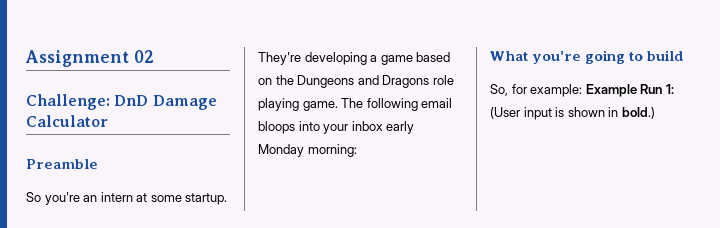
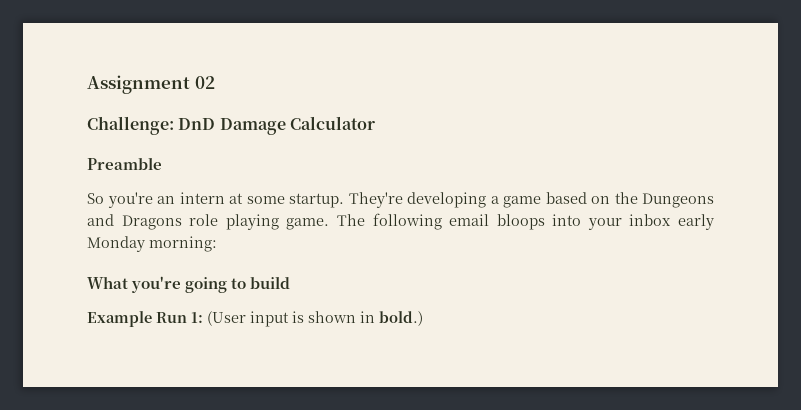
- So, for example: Example Run 1: (User input is shown in bold.)
+ Example Run 1: (User input is shown in bold.)

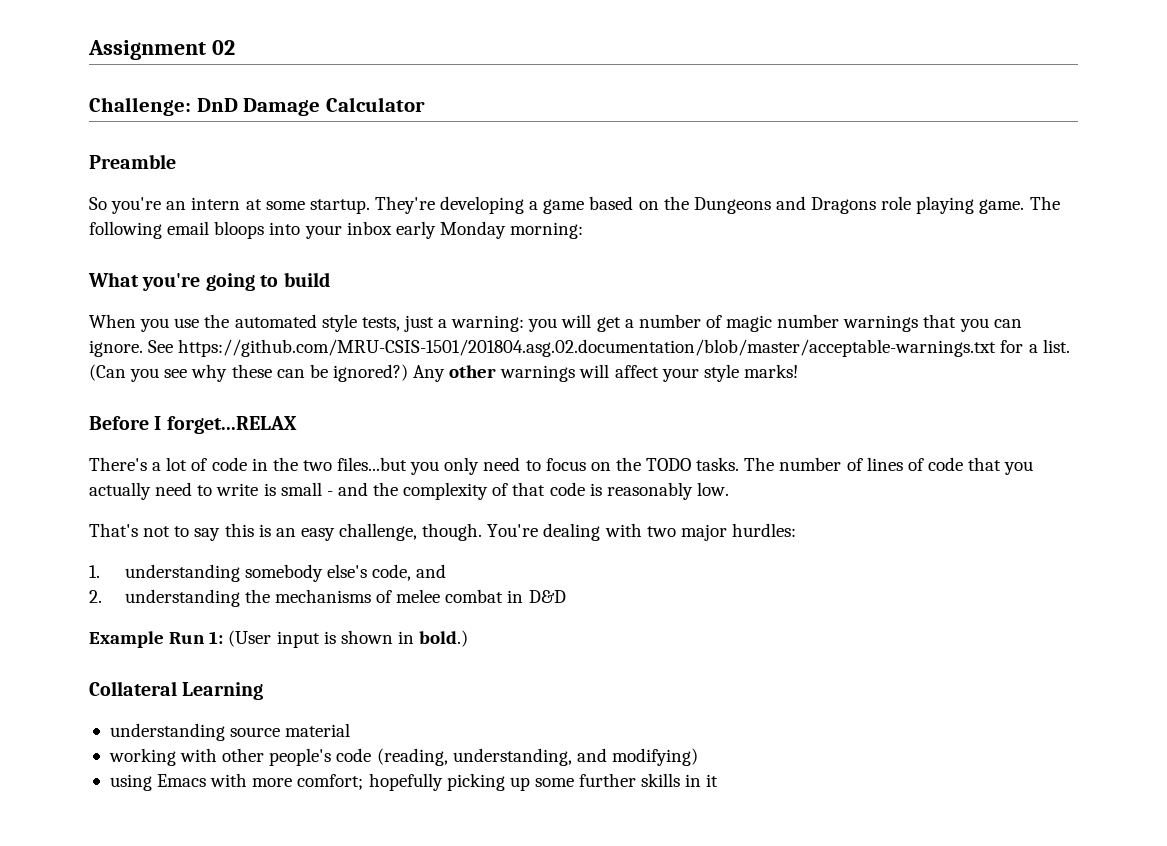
+ When you use the automated style tests, just a warning: you will get a number of magic number warnings that you can ignore. See https://github.com/MRU-CSIS-1501/201804.asg.02.documentation/blob/master/acceptable-warnings.txt for a list. (Can you see why these can be ignored?) Any other warnings will affect your style marks!
+ Before I forget...RELAX
+ There's a lot of code in the two files...but you only need to focus on the TODO tasks. The number of lines of code that you actually need to write is small - and the complexity of that code is reasonably low.
+ That's not to say this is an easy challenge, though. You're dealing with two major hurdles:
+ 1. understanding somebody else's code, and
+ 2. understanding the mechanisms of melee combat in D&D
+ Collateral Learning
+ understanding source material
+ working with other people's code (reading, understanding, and modifying)
+ using Emacs with more comfort; hopefully picking up some further skills in it

